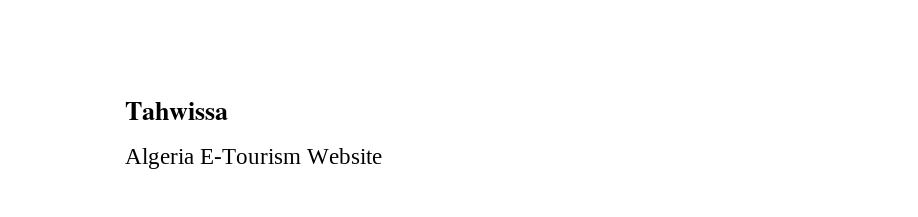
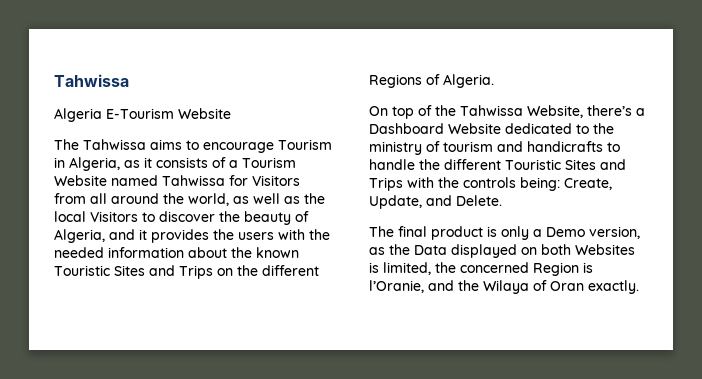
+ The Tahwissa aims to encourage Tourism in Algeria, as it consists of a Tourism Website named Tahwissa for Visitors from all around the world, as well as the local Visitors to discover the beauty of Algeria, and it provides the users with the needed information about the known Touristic Sites and Trips on the different Regions of Algeria.
+ On top of the Tahwissa Website, there’s a Dashboard Website dedicated to the ministry of tourism and handicrafts to handle the different Touristic Sites and Trips with the controls being: Create, Update, and Delete.
+ The final product is only a Demo version, as the Data displayed on both Websites is limited, the concerned Region is l’Oranie, and the Wilaya of Oran exactly.

